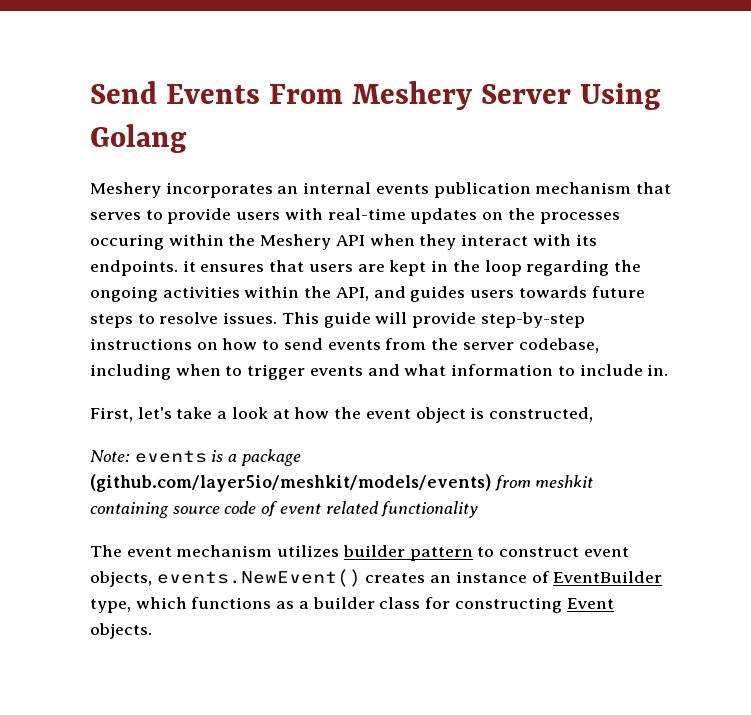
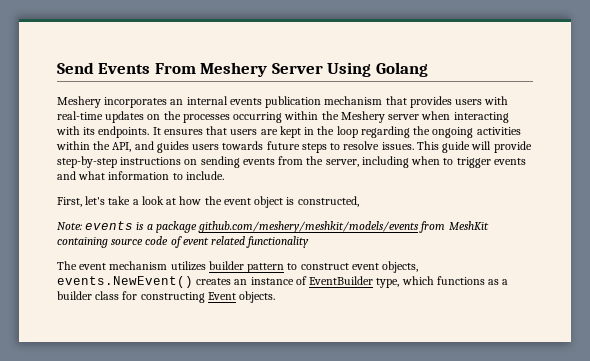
- Meshery incorporates an internal events publication mechanism that serves to provide users with real-time updates on the processes occuring within the Meshery API when they interact with its endpoints. it ensures that users are kept in the loop regarding the ongoing activities within the API, and guides users towards future steps to resolve issues.
+ Meshery incorporates an internal events publication mechanism that provides users with real-time updates on the processes occurring within the Meshery server when interacting with its endpoints. It ensures that users are kept in the loop regarding the ongoing activities within the API, and guides users towards future steps to resolve issues.
- This guide will provide step-by-step instructions on how to send events from the server codebase, including when to trigger events and what information to include in.
+ This guide will provide step-by-step instructions on sending events from the server, including when to trigger events and what information to include.
- Note: events is a package (github.com/layer5io/meshkit/models/events) from meshkit containing source code of event related functionality
+ Note: events is a package github.com/meshery/meshkit/models/events from MeshKit containing source code of event related functionality

